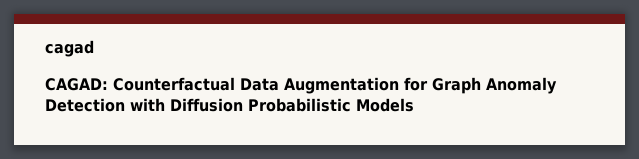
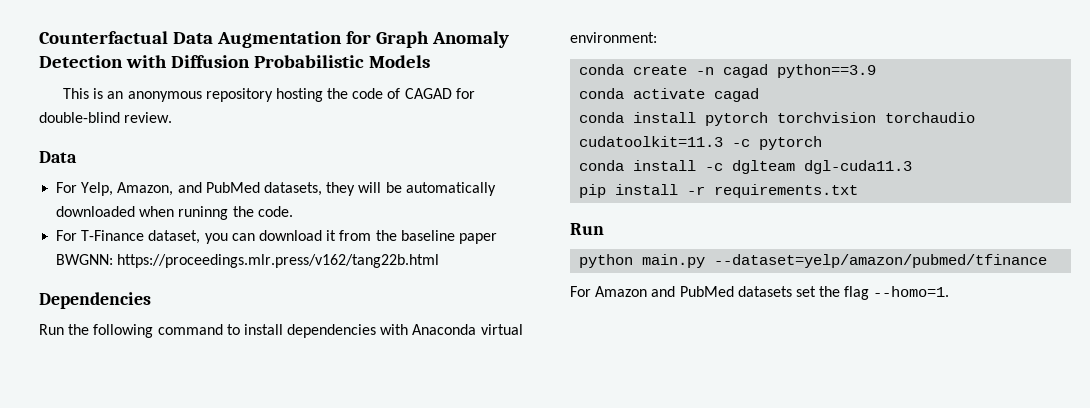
- cagad
- CAGAD: Counterfactual Data Augmentation for Graph Anomaly Detection with Diffusion Probabilistic Models
+ Counterfactual Data Augmentation for Graph Anomaly Detection with Diffusion Probabilistic Models
+ This is an anonymous repository hosting the code of CAGAD for double-blind review.
+ Data
+ For Yelp, Amazon, and PubMed datasets, they will be automatically downloaded when runinng the code.
+ For T-Finance dataset, you can download it from the baseline paper BWGNN: https://proceedings.mlr.press/v162/tang22b.html
+ Dependencies
+ Run the following command to install dependencies with Anaconda virtual environment:
+ conda create -n cagad python==3.9
+ conda activate cagad
+ conda install pytorch torchvision torchaudio cudatoolkit=11.3 -c pytorch
+ conda install -c dglteam dgl-cuda11.3
+ pip install -r requirements.txt
+ Run
+ python main.py --dataset=yelp/amazon/pubmed/tfinance
+ For Amazon and PubMed datasets set the flag --homo=1.

